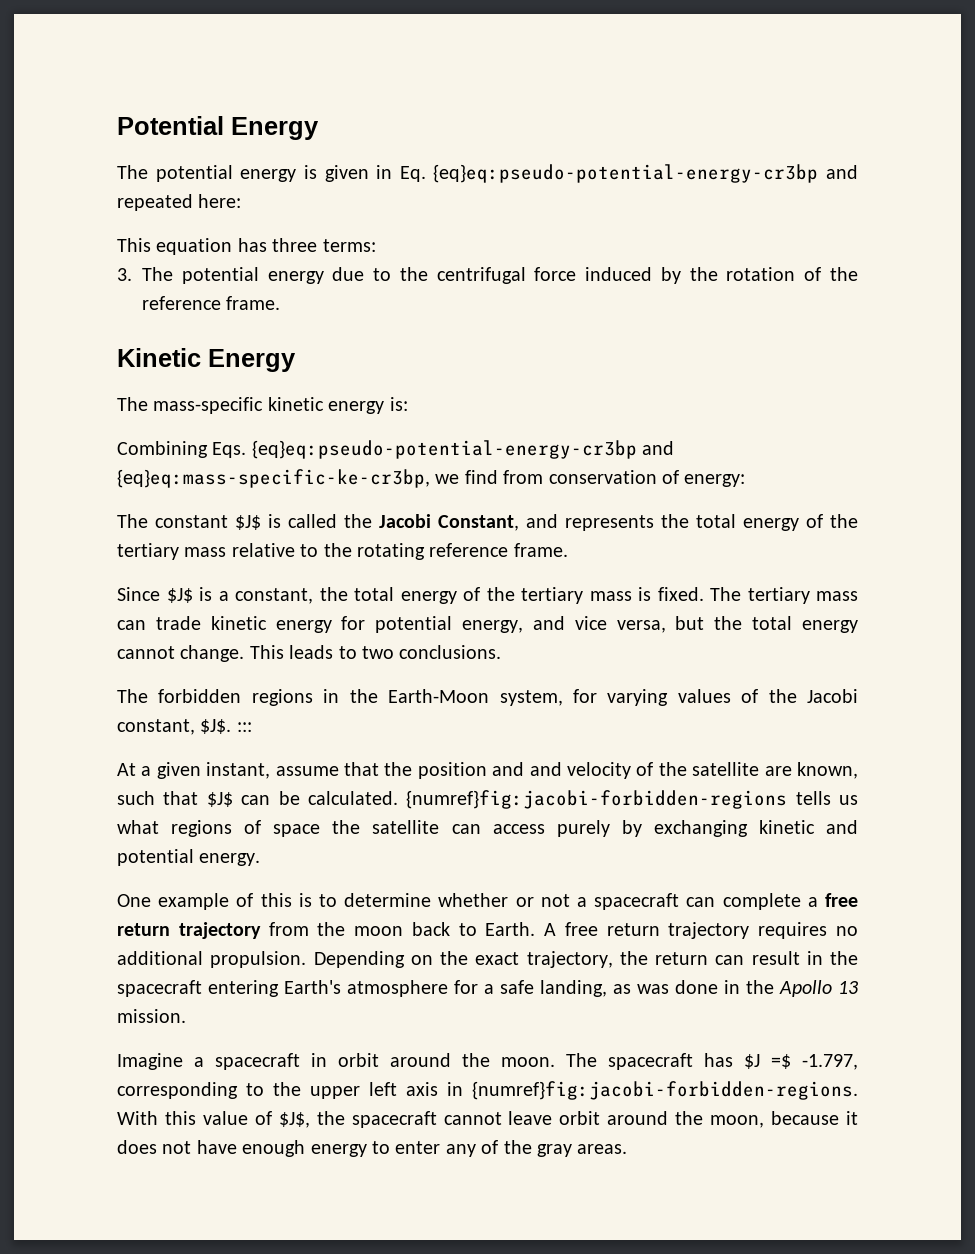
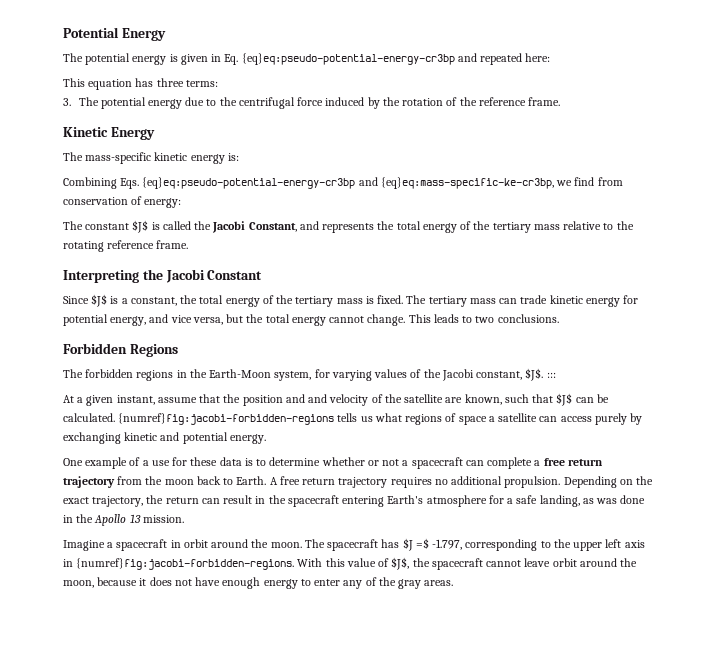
+ Interpreting the Jacobi Constant
+ Forbidden Regions
- {numref}fig:jacobi-forbidden-regions tells us what regions of space the satellite can access purely by exchanging kinetic and potential energy.
+ {numref}fig:jacobi-forbidden-regions tells us what regions of space a satellite can access purely by exchanging kinetic and potential energy.
- One example of this is to determine whether or not a spacecraft can complete a free return trajectory from the moon back to Earth.
+ One example of a use for these data is to determine whether or not a spacecraft can complete a free return trajectory from the moon back to Earth.

